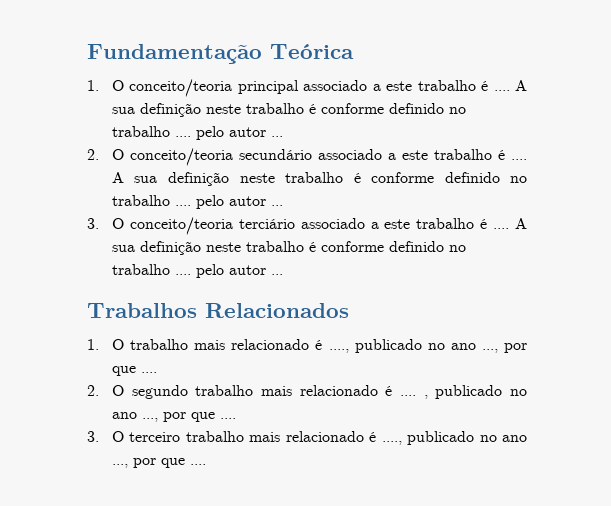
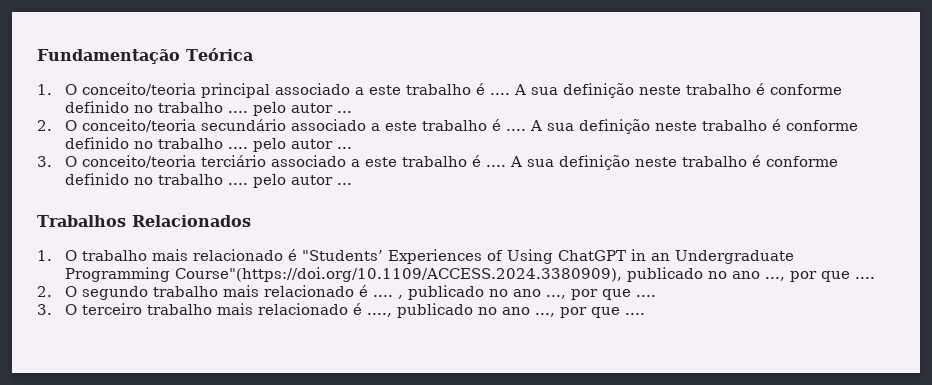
- 1. O trabalho mais relacionado é ...., publicado no ano ..., por que ....
+ 1. O trabalho mais relacionado é "Students’ Experiences of Using ChatGPT in an Undergraduate Programming Course"(https://doi.org/10.1109/ACCESS.2024.3380909), publicado no ano ..., por que ....

